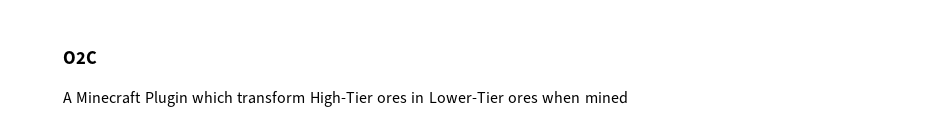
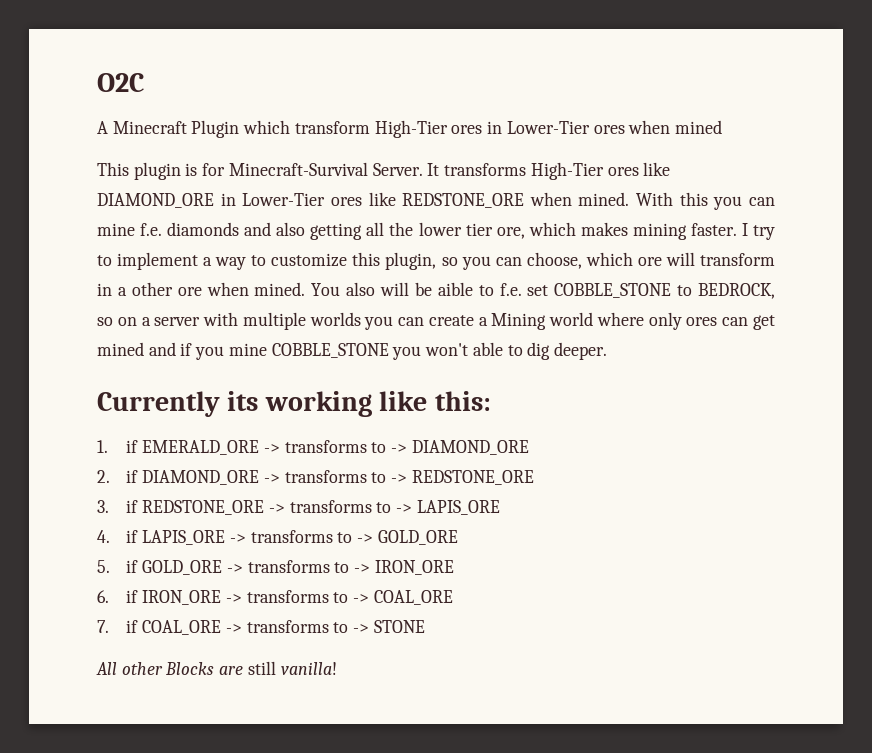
+ This plugin is for Minecraft-Survival Server. It transforms High-Tier ores like DIAMOND_ORE in Lower-Tier ores like REDSTONE_ORE when mined. With this you can mine f.e. diamonds and also getting all the lower tier ore, which makes mining faster. I try to implement a way to customize this plugin, so you can choose, which ore will transform in a other ore when mined. You also will be aible to f.e. set COBBLE_STONE to BEDROCK, so on a server with multiple worlds you can create a Mining world where only ores can get mined and if you mine COBBLE_STONE you won't able to dig deeper.
+ Currently its working like this:
+ 1. if EMERALD_ORE -> transforms to -> DIAMOND_ORE
+ 2. if DIAMOND_ORE -> transforms to -> REDSTONE_ORE
+ 3. if REDSTONE_ORE -> transforms to -> LAPIS_ORE
+ 4. if LAPIS_ORE -> transforms to -> GOLD_ORE
+ 5. if GOLD_ORE -> transforms to -> IRON_ORE
+ 6. if IRON_ORE -> transforms to -> COAL_ORE
+ 7. if COAL_ORE -> transforms to -> STONE
+ All other Blocks are still vanilla!

